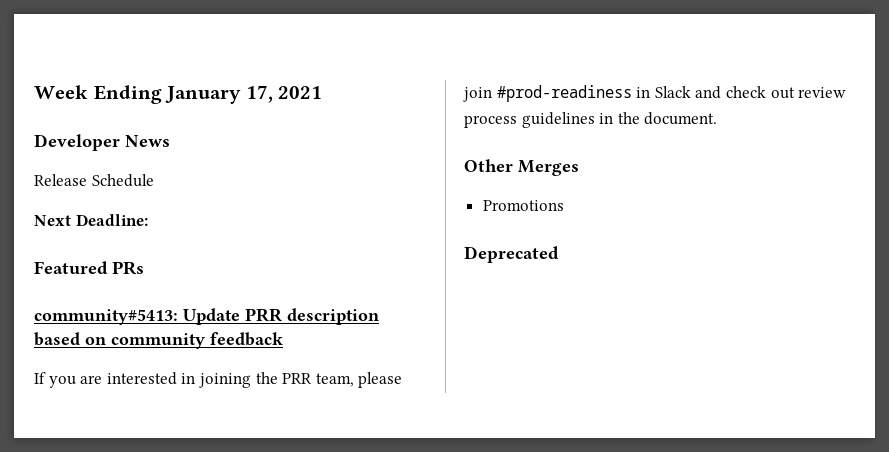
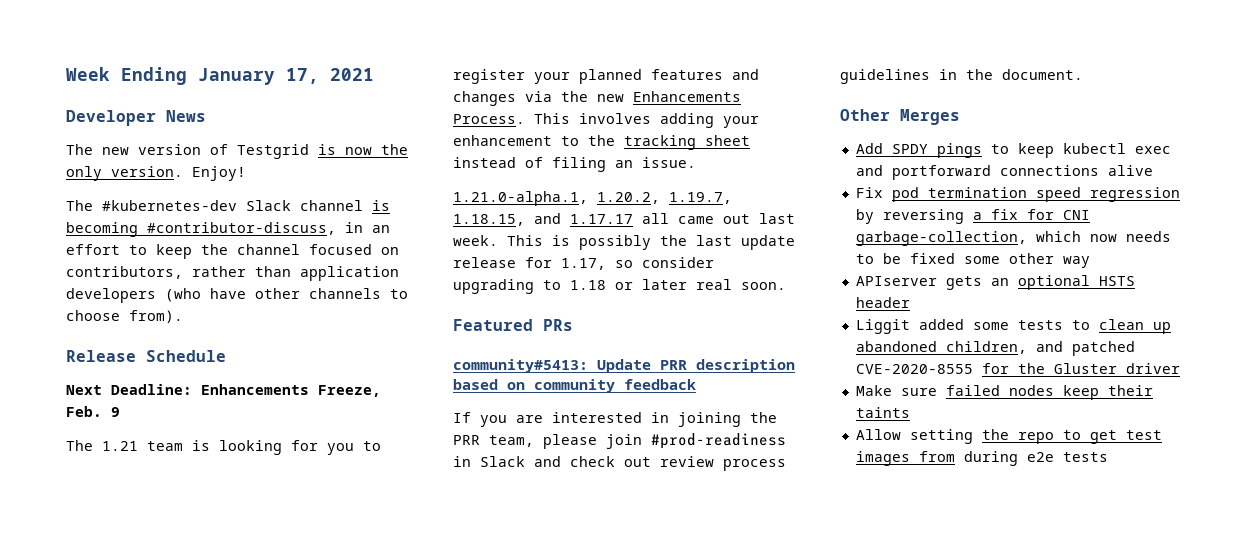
+ The new version of Testgrid is now the only version. Enjoy!
+ The #kubernetes-dev Slack channel is becoming #contributor-discuss, in an effort to keep the channel focused on contributors, rather than application developers (who have other channels to choose from).
  Release Schedule
- Next Deadline:
+ Next Deadline: Enhancements Freeze, Feb. 9
+ The 1.21 team is looking for you to register your planned features and changes via the new Enhancements Process. This involves adding your enhancement to the tracking sheet instead of filing an issue.
+ 1.21.0-alpha.1, 1.20.2, 1.19.7, 1.18.15, and 1.17.17 all came out last week. This is possibly the last update release for 1.17, so consider upgrading to 1.18 or later real soon.
- Promotions
- Deprecated
+ Add SPDY pings to keep kubectl exec and portforward connections alive
+ Fix pod termination speed regression by reversing a fix for CNI garbage-collection, which now needs to be fixed some other way
+ APIserver gets an optional HSTS header
+ Liggit added some tests to clean up abandoned children, and patched CVE-2020-8555 for the Gluster driver
+ Make sure failed nodes keep their taints
+ Allow setting the repo to get test images from during e2e tests

